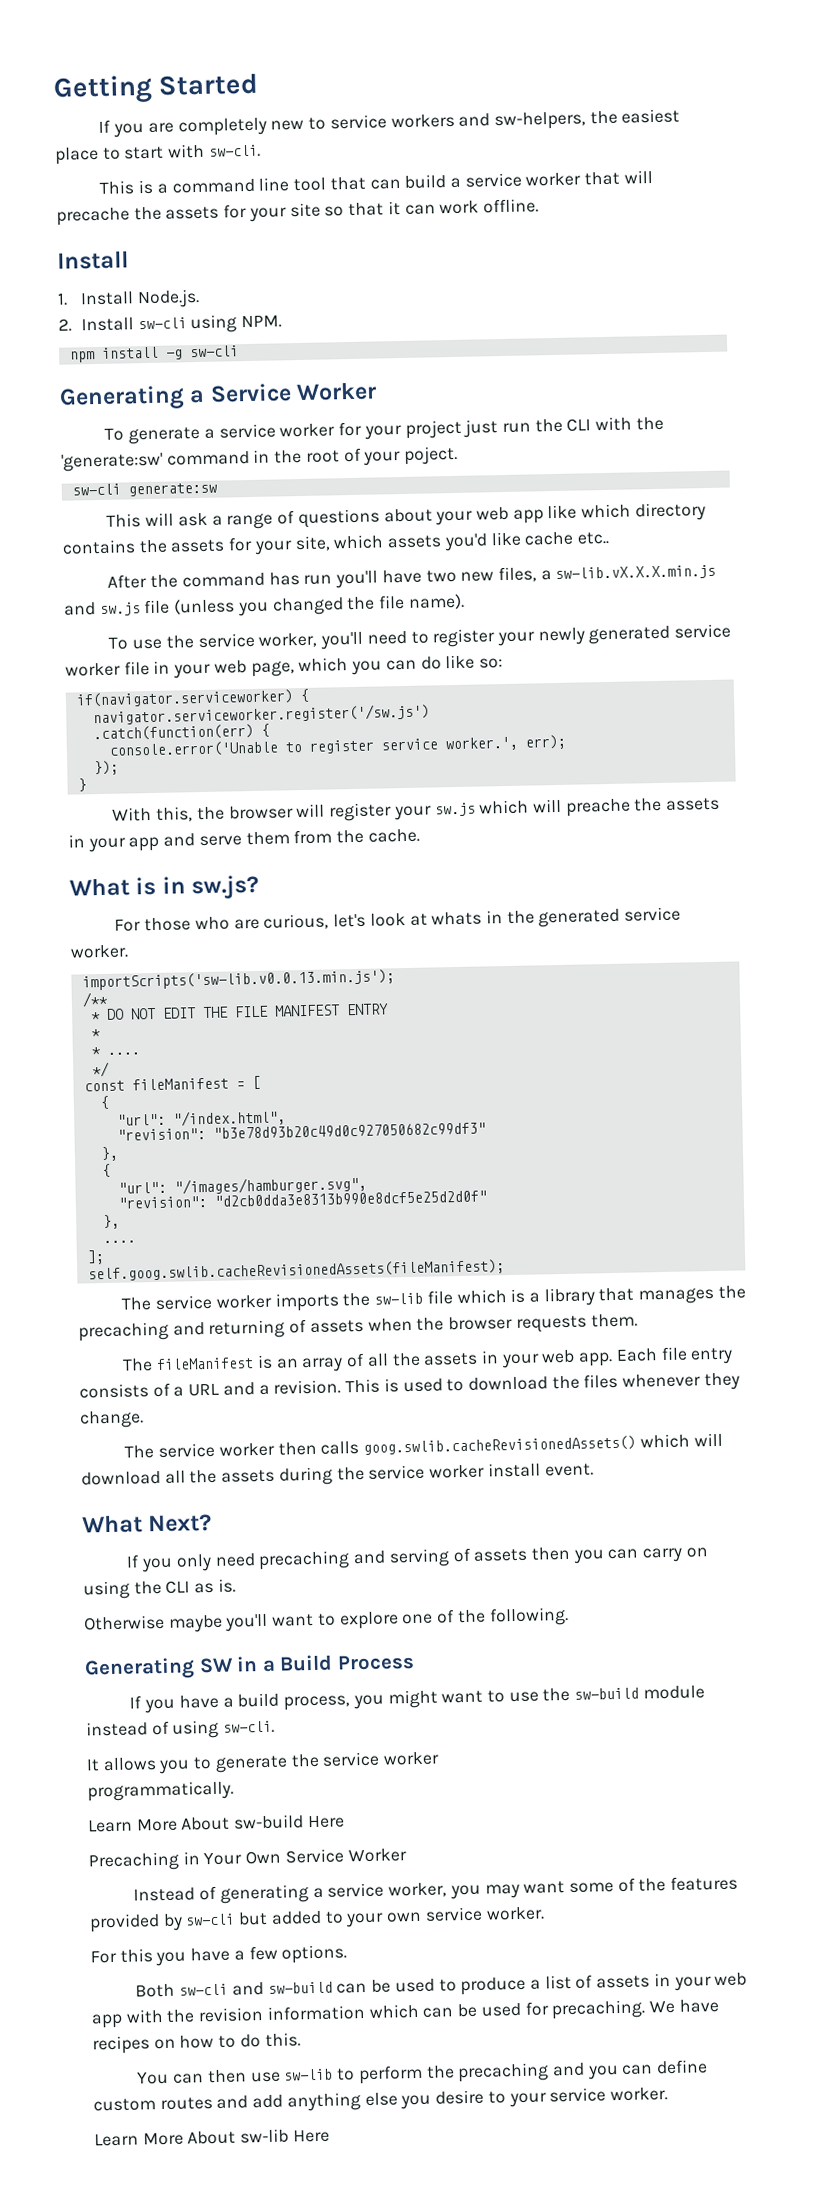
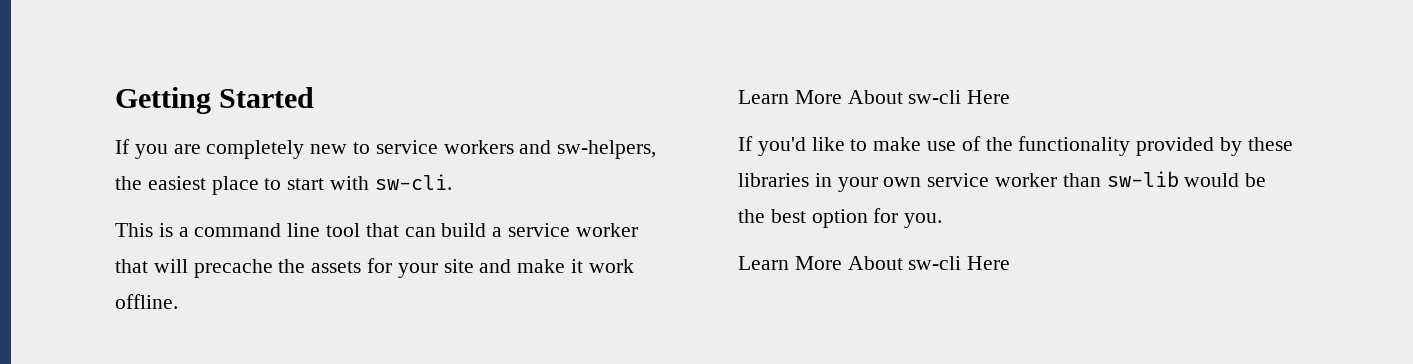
- This is a command line tool that can build a service worker that will precache the assets for your site so that it can work offline.
- Install
- 1. Install Node.js.
- 2. Install sw-cli using NPM.
- npm install -g sw-cli
- Generating a Service Worker
- To generate a service worker for your project just run the CLI with the 'generate:sw' command in the root of your poject.
- sw-cli generate:sw
- This will ask a range of questions about your web app like which directory contains the assets for your site, which assets you'd like cache etc..
- After the command has run you'll have two new files, a sw-lib.vX.X.X.min.js and sw.js file (unless you changed the file name).
- To use the service worker, you'll need to register your newly generated service worker file in your web page, which you can do like so:
- if(navigator.serviceworker) {
- navigator.serviceworker.register('/sw.js')
- .catch(function(err) {
- console.error('Unable to register service worker.', err);
- });
- }
- With this, the browser will register your sw.js which will preache the assets in your app and serve them from the cache.
- What is in sw.js?
- For those who are curious, let's look at whats in the generated service worker.
- importScripts('sw-lib.v0.0.13.min.js');
- /**
- * DO NOT EDIT THE FILE MANIFEST ENTRY
- *
- * ....
- */
- const fileManifest = [
- {
- "url": "/index.html",
- "revision": "b3e78d93b20c49d0c927050682c99df3"
- },
- {
- "url": "/images/hamburger.svg",
- "revision": "d2cb0dda3e8313b990e8dcf5e25d2d0f"
- },
- ....
- ];
- self.goog.swlib.cacheRevisionedAssets(fileManifest);
- The service worker imports the sw-lib file which is a library that manages the precaching and returning of assets when the browser requests them.
- The fileManifest is an array of all the assets in your web app. Each file entry consists of a URL and a revision. This is used to download the files whenever they change.
- The service worker then calls goog.swlib.cacheRevisionedAssets() which will download all the assets during the service worker install event.
- What Next?
- If you only need precaching and serving of assets then you can carry on using the CLI as is.
- Otherwise maybe you'll want to explore one of the following.
- Generating SW in a Build Process
- If you have a build process, you might want to use the sw-build module instead of using sw-cli.
- It allows you to generate the service worker
- programmatically.
- Learn More About sw-build Here
+ This is a command line tool that can build a service worker that will precache the assets for your site and make it work offline.
+ Learn More About sw-cli Here
- Precaching in Your Own Service Worker
- Instead of generating a service worker, you may want some of the features provided by sw-cli but added to your own service worker.
- For this you have a few options.
- Both sw-cli and sw-build can be used to produce a list of assets in your web app with the revision information which can be used for precaching. We have recipes on how to do this.
- You can then use sw-lib to perform the precaching and you can define custom routes and add anything else you desire to your service worker.
- Learn More About sw-lib Here
+ If you'd like to make use of the functionality provided by these libraries in your own service worker than sw-lib would be the best option for you.
+ Learn More About sw-cli Here

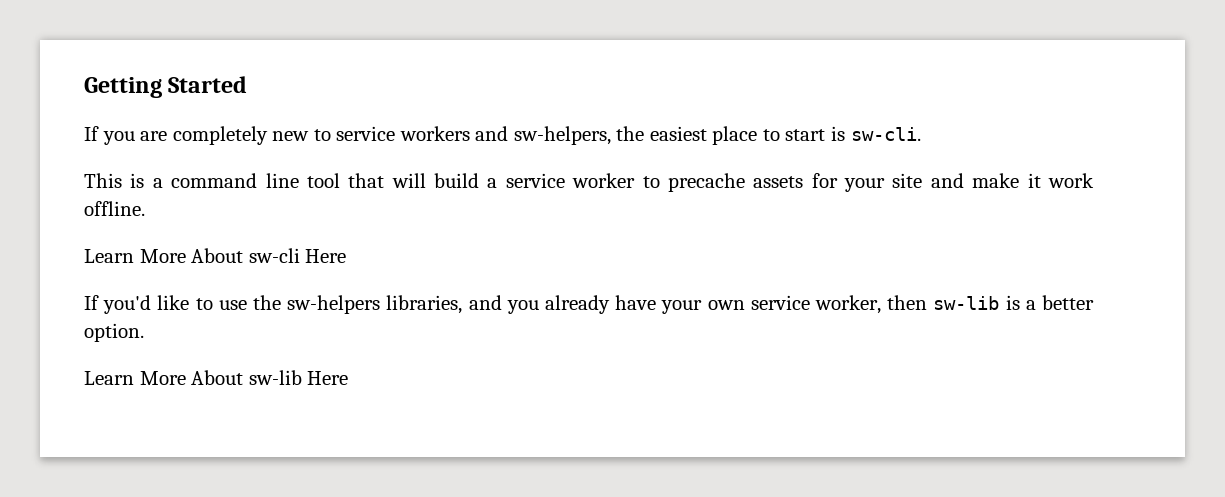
- If you are completely new to service workers and sw-helpers, the easiest place to start with sw-cli.
+ If you are completely new to service workers and sw-helpers, the easiest place to start is sw-cli.
- This is a command line tool that can build a service worker that will precache the assets for your site and make it work offline.
+ This is a command line tool that will build a service worker to precache assets for your site and make it work offline.
- If you'd like to make use of the functionality provided by these libraries in your own service worker than sw-lib would be the best option for you.
- Learn More About sw-cli Here
+ If you'd like to use the sw-helpers libraries, and you already have your own service worker, then sw-lib is a better option.
+ Learn More About sw-lib Here

